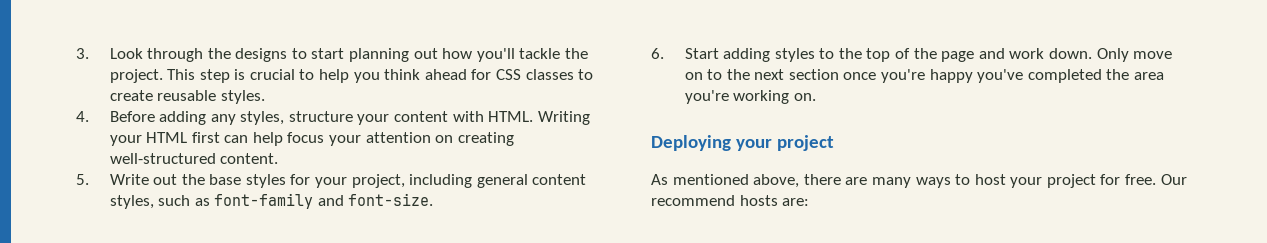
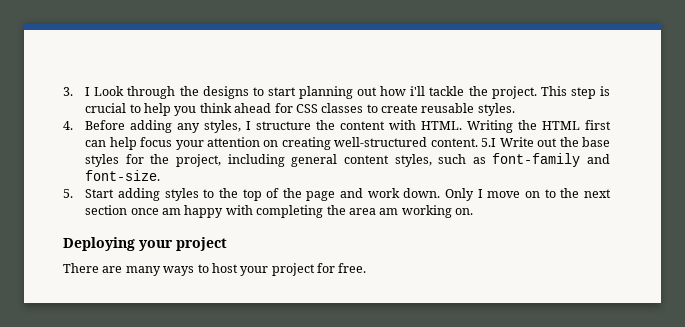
- 3. Look through the designs to start planning out how you'll tackle the project.
+ 3. I Look through the designs to start planning out how i'll tackle the project.
- 4. Before adding any styles, structure your content with HTML.
+ 4. Before adding any styles, I structure the content with HTML.
- Writing your HTML first can help focus your attention on creating well-structured content.
- 5. Write out the base styles for your project, including general content styles, such as font-family and font-size.
+ Writing the HTML first can help focus your attention on creating well-structured content. 5.I Write out the base styles for the project, including general content styles, such as font-family and font-size.
- 6. Start adding styles to the top of the page and work down.
+ 5. Start adding styles to the top of the page and work down.
- Only move on to the next section once you're happy you've completed the area you're working on.
+ Only I move on to the next section once am happy with completing the area am working on.
- As mentioned above, there are many ways to host your project for free. Our recommend hosts are:
+ There are many ways to host your project for free.

